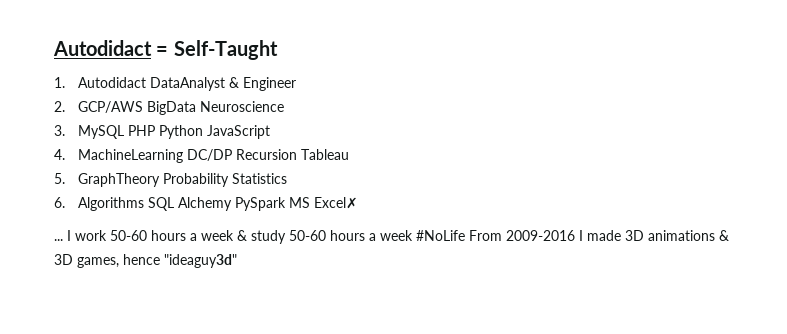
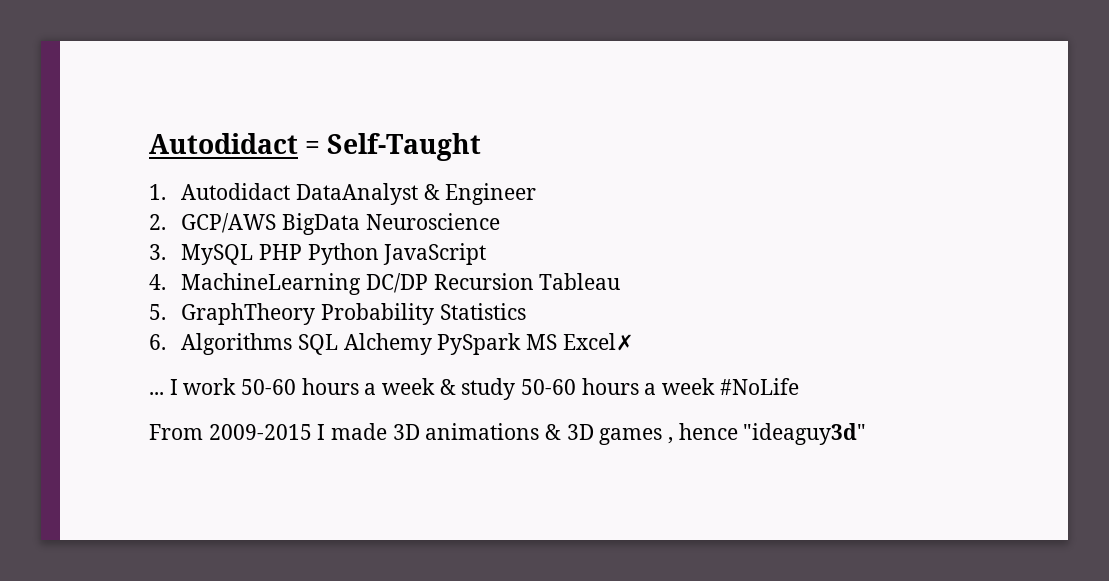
- I work 50-60 hours a week & study 50-60 hours a week #NoLife From 2009-2016 I made 3D animations & 3D games, hence "ideaguy3d"
+ I work 50-60 hours a week & study 50-60 hours a week #NoLife
+ From 2009-2015 I made 3D animations & 3D games , hence "ideaguy3d"

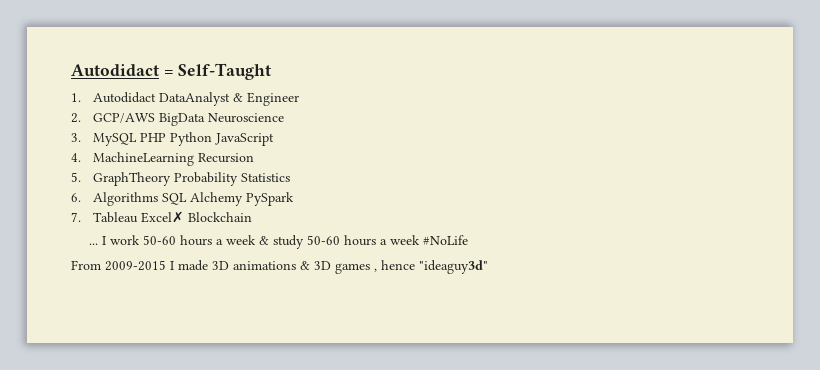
- 4. MachineLearning DC/DP Recursion Tableau
+ 4. MachineLearning Recursion
- 6. Algorithms SQL Alchemy PySpark MS Excel✗
+ 6. Algorithms SQL Alchemy PySpark
+ 7. Tableau Excel✗ Blockchain

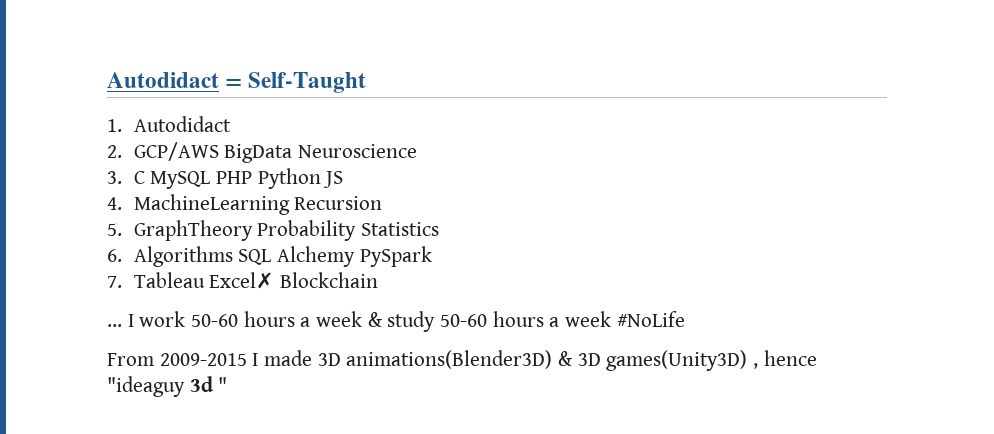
- 1. Autodidact DataAnalyst & Engineer
+ 1. Autodidact
- 3. MySQL PHP Python JavaScript
+ 3. C MySQL PHP Python JS
- From 2009-2015 I made 3D animations & 3D games , hence "ideaguy3d"
+ From 2009-2015 I made 3D animations(Blender3D) & 3D games(Unity3D) , hence "ideaguy 3d "

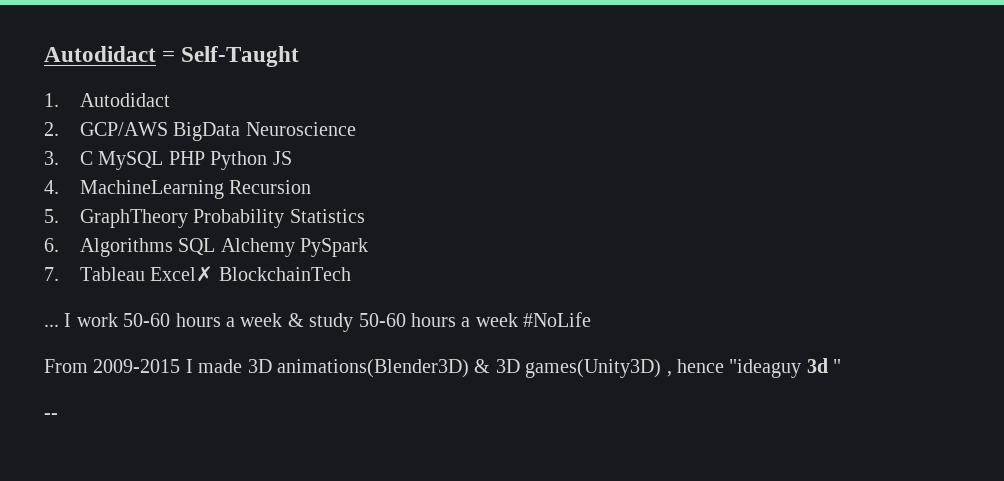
- 7. Tableau Excel✗ Blockchain
+ 7. Tableau Excel✗ BlockchainTech
+ --

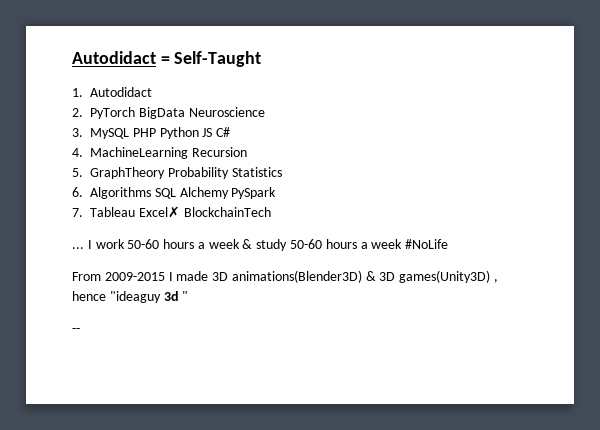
- 2. GCP/AWS BigData Neuroscience
+ 2. PyTorch BigData Neuroscience
- 3. C MySQL PHP Python JS
+ 3. MySQL PHP Python JS C#

